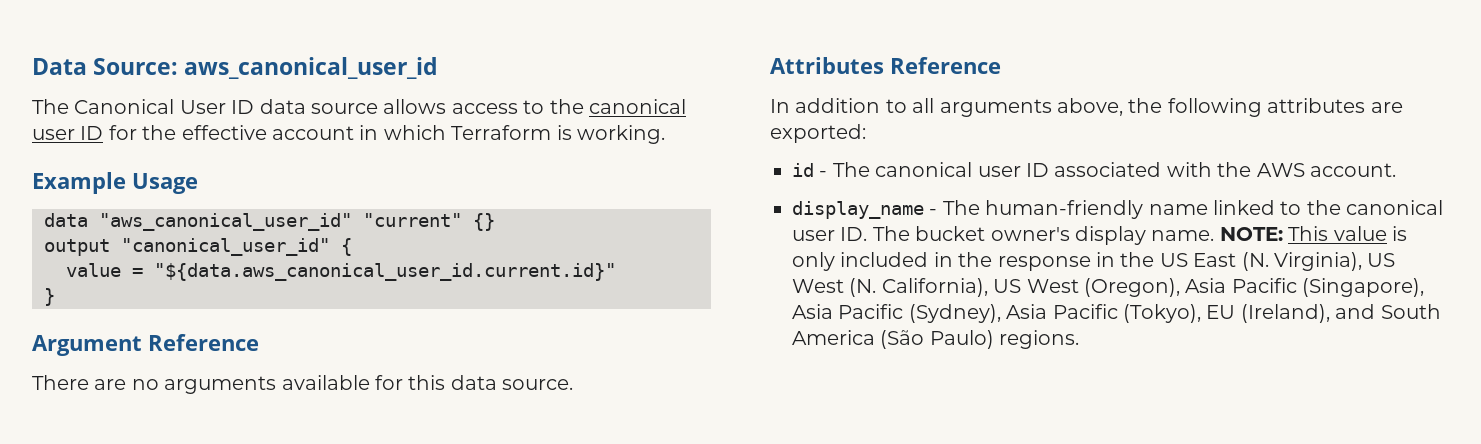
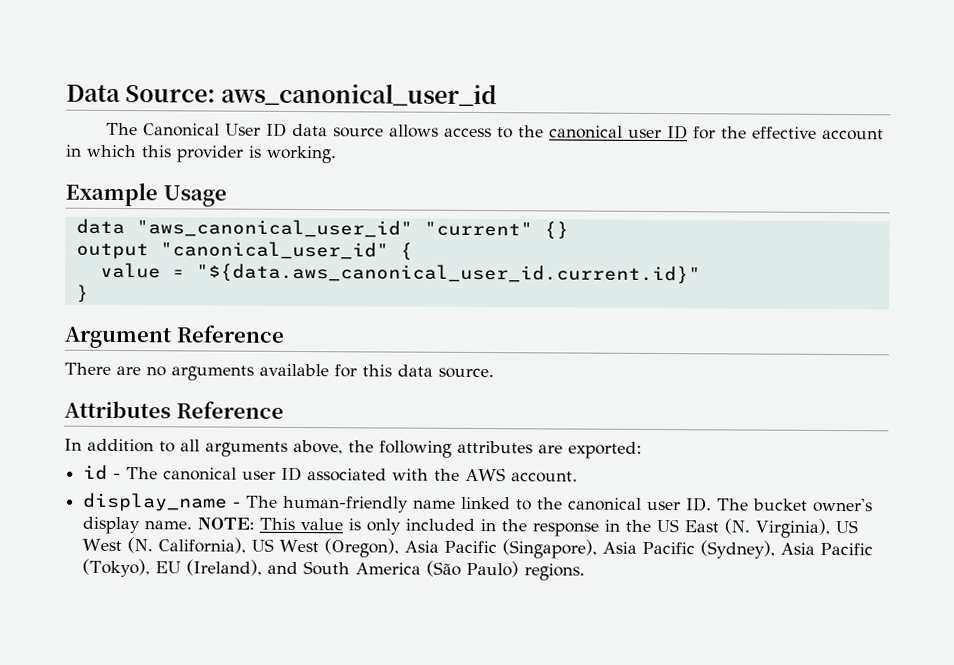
- The Canonical User ID data source allows access to the canonical user ID for the effective account in which Terraform is working.
+ The Canonical User ID data source allows access to the canonical user ID for the effective account in which this provider is working.

